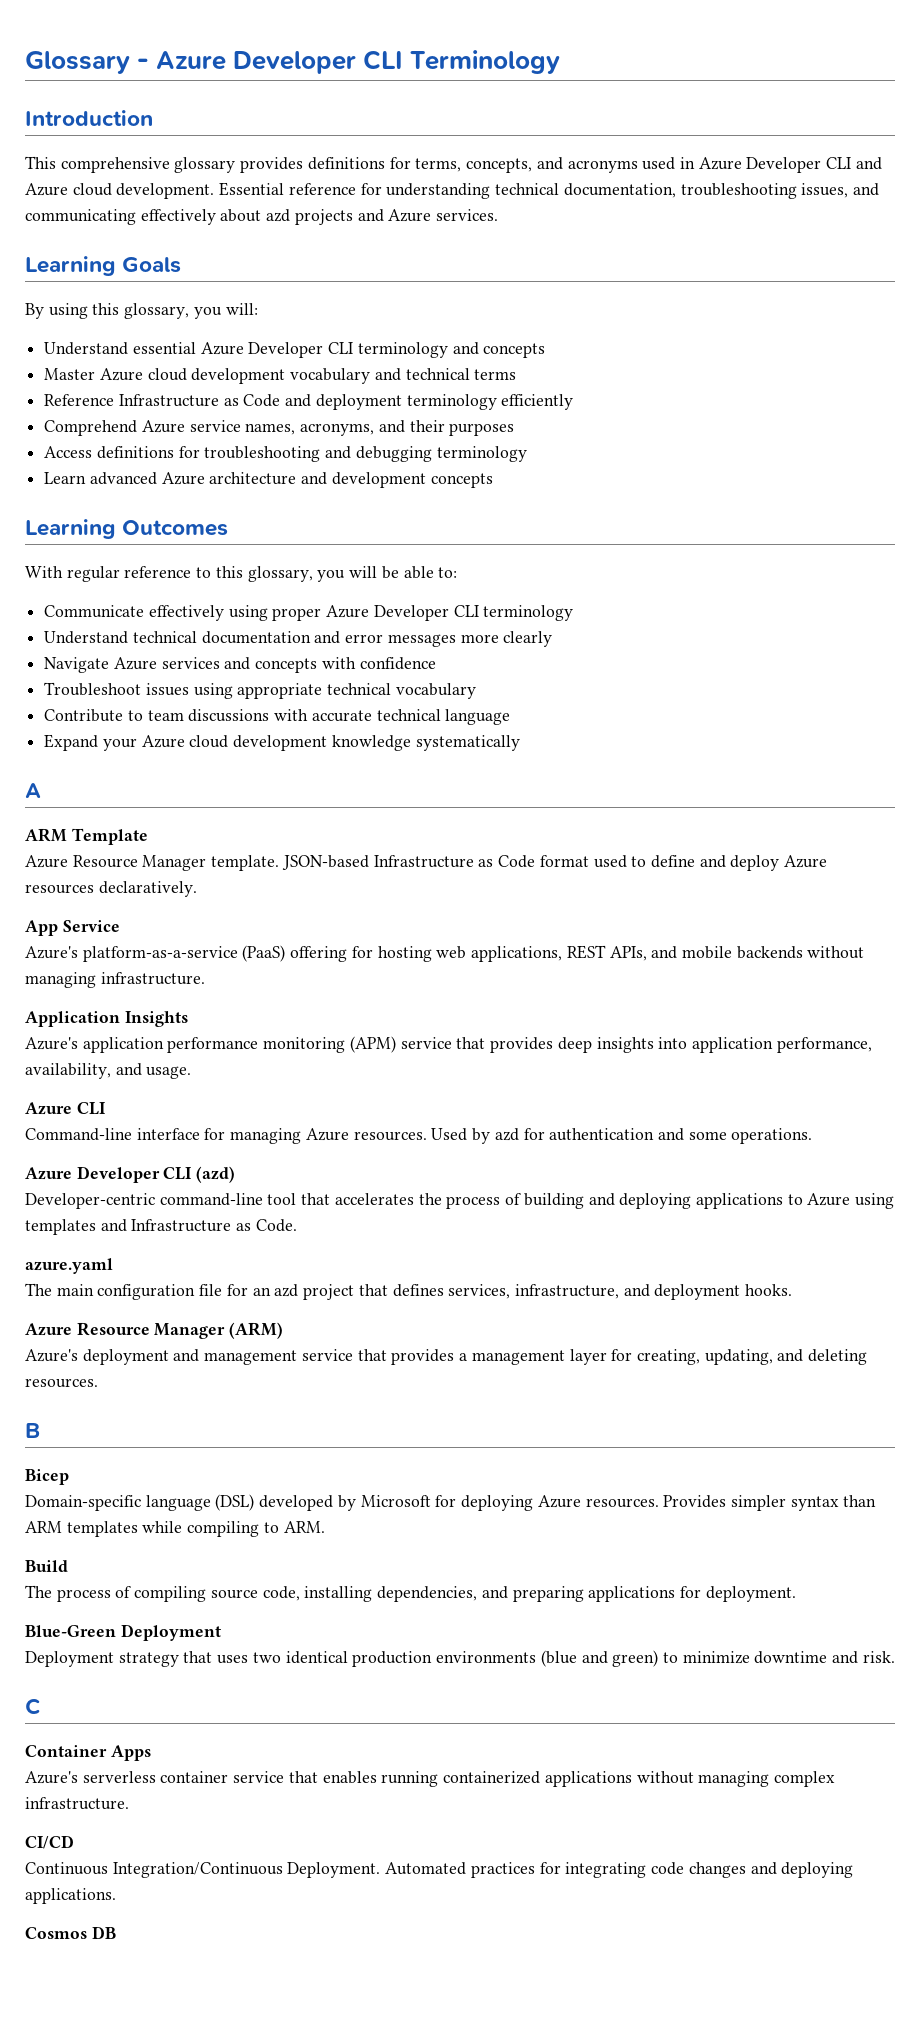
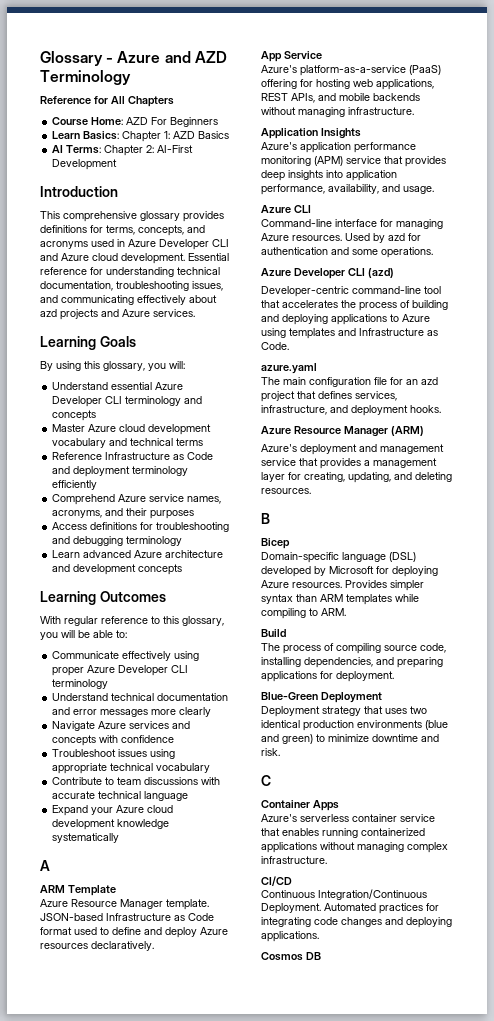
- Glossary - Azure Developer CLI Terminology
+ Glossary - Azure and AZD Terminology
+ Reference for All Chapters
+ Course Home: AZD For Beginners
+ Learn Basics: Chapter 1: AZD Basics
+ AI Terms: Chapter 2: AI-First Development

